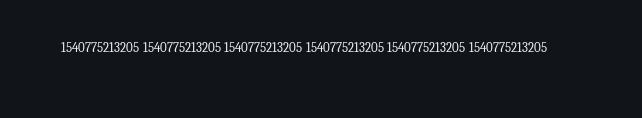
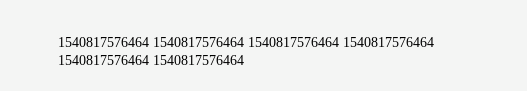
- 1540775213205 1540775213205 1540775213205 1540775213205 1540775213205 1540775213205
+ 1540817576464 1540817576464 1540817576464 1540817576464 1540817576464 1540817576464

